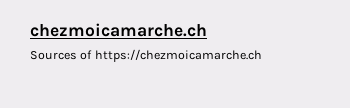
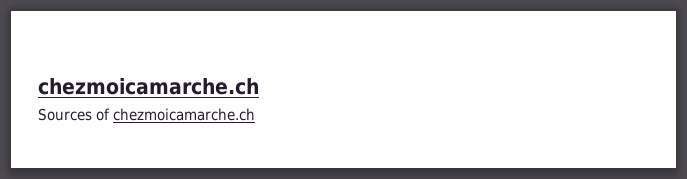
- Sources of https://chezmoicamarche.ch
+ Sources of chezmoicamarche.ch

